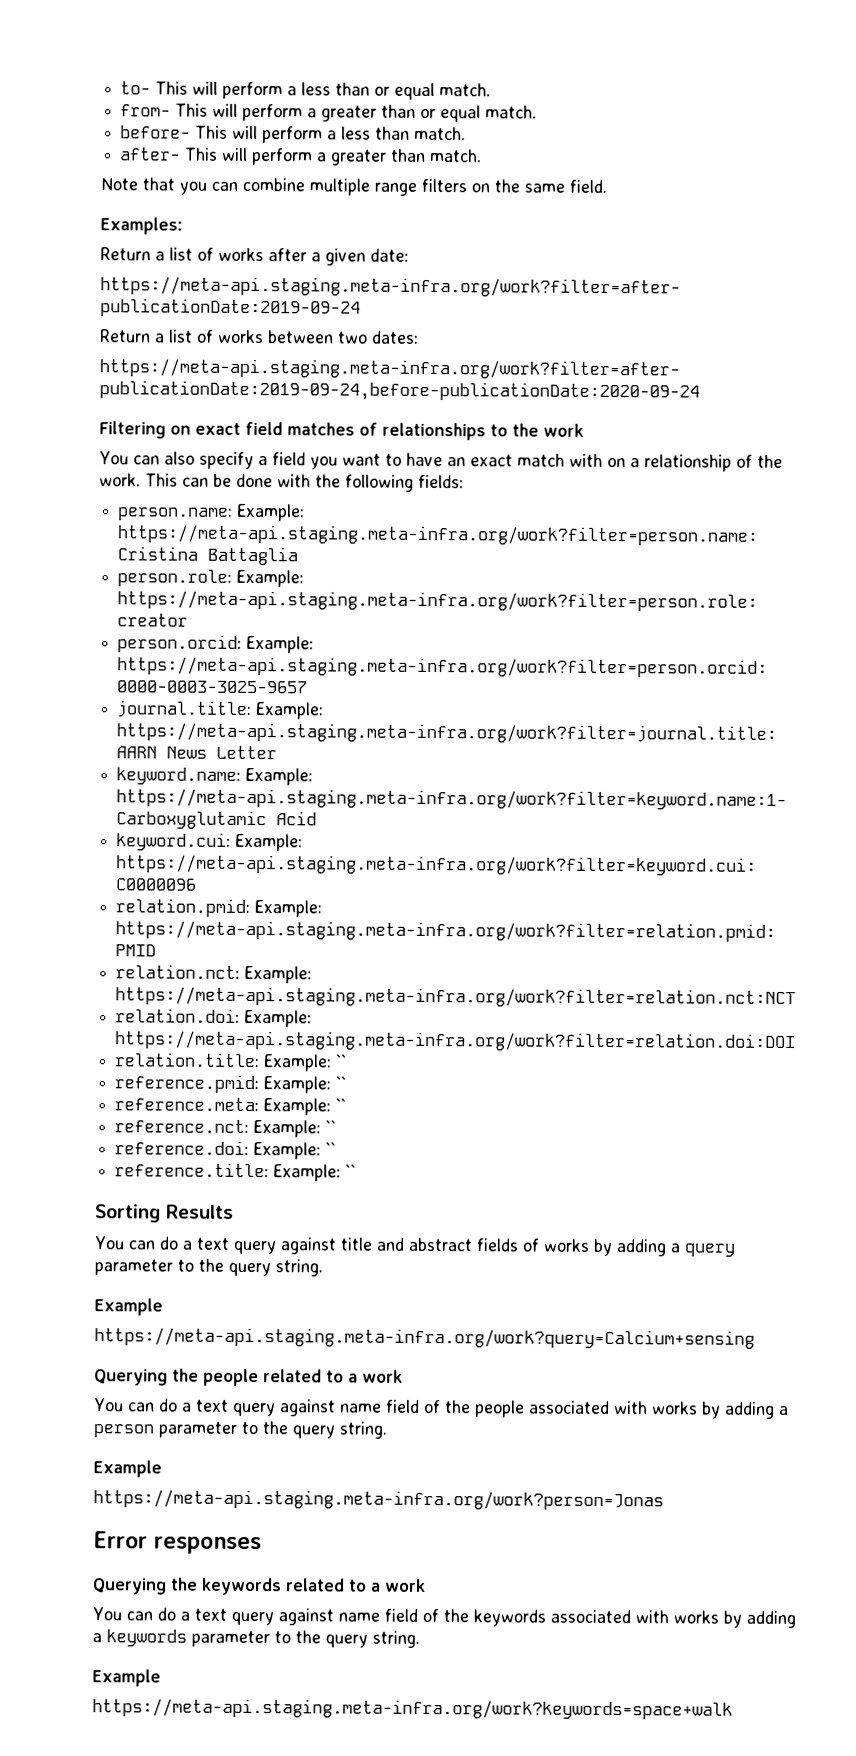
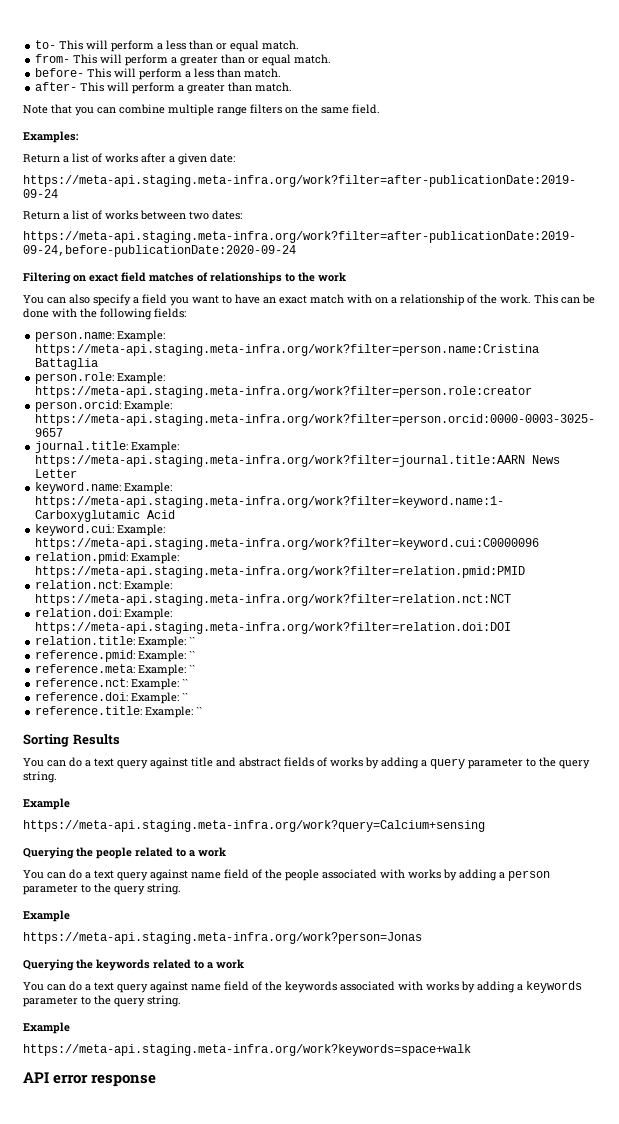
- Error responses
+ API error response

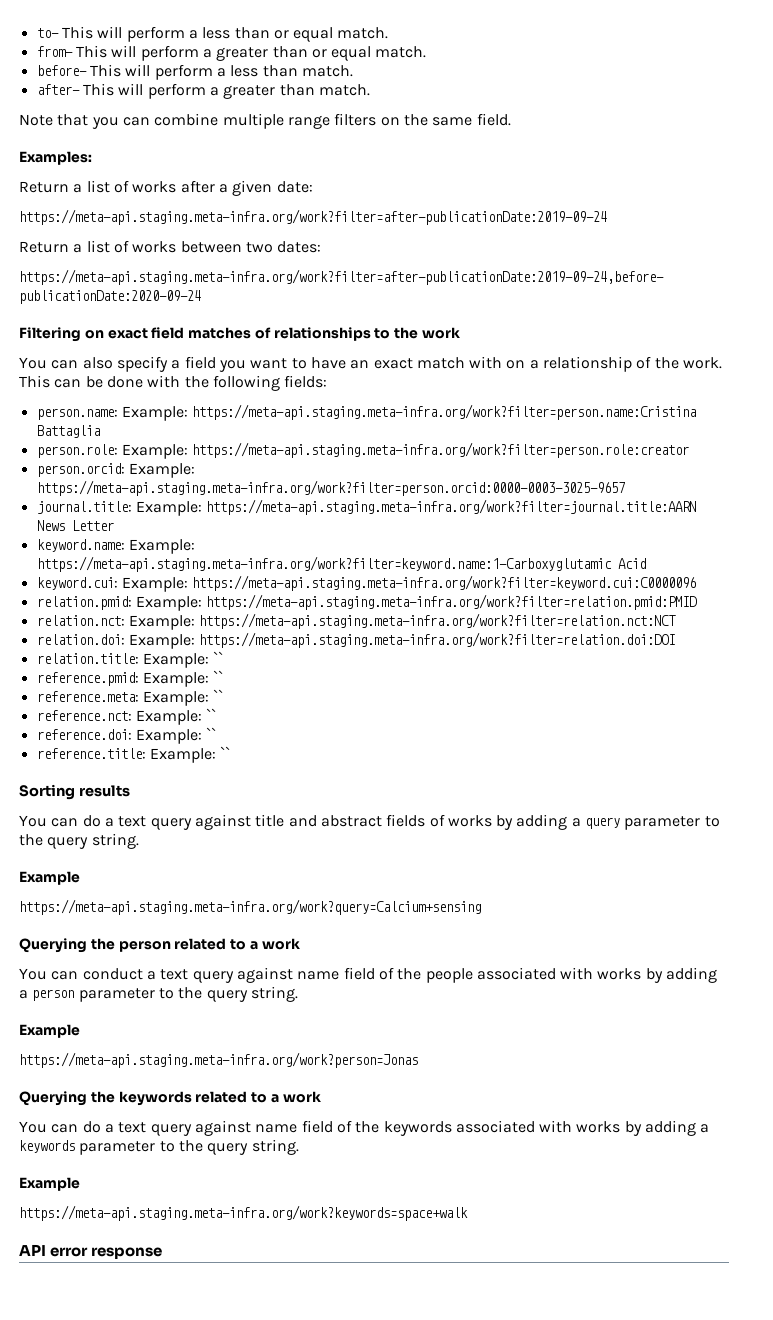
- Sorting Results
+ Sorting results
- Querying the people related to a work
- You can do a text query against name field of the people associated with works by adding a person parameter to the query string.
+ Querying the person related to a work
+ You can conduct a text query against name field of the people associated with works by adding a person parameter to the query string.

